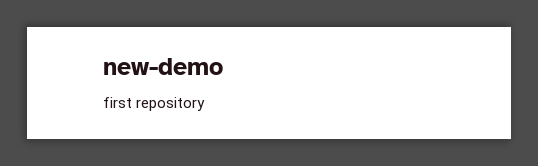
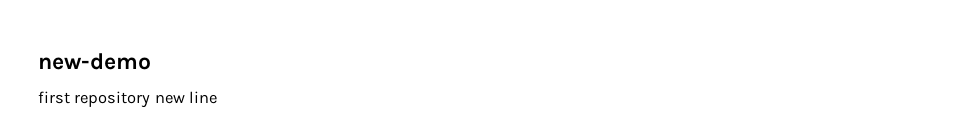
- first repository
+ first repository new line

